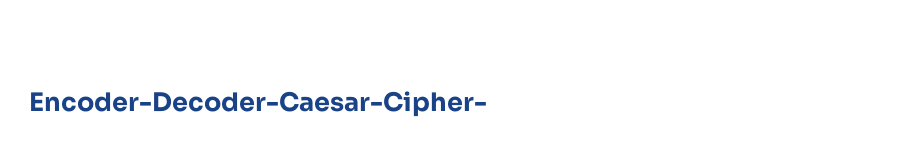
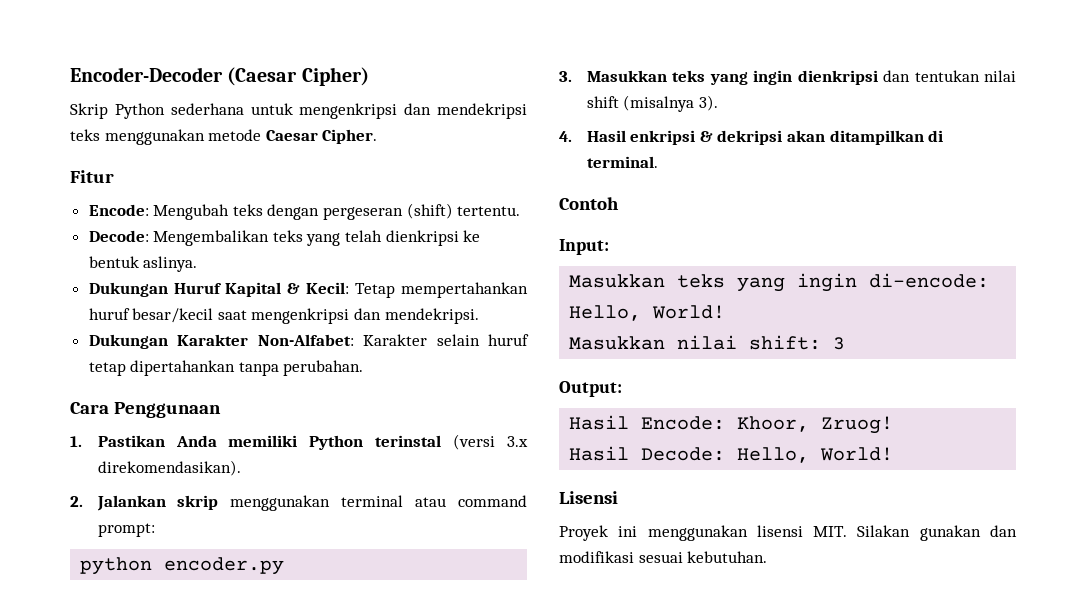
- Encoder-Decoder-Caesar-Cipher-
+ Encoder-Decoder (Caesar Cipher)
+ Skrip Python sederhana untuk mengenkripsi dan mendekripsi teks menggunakan metode Caesar Cipher.
+ Fitur
+ Encode: Mengubah teks dengan pergeseran (shift) tertentu.
+ Decode: Mengembalikan teks yang telah dienkripsi ke bentuk aslinya.
+ Dukungan Huruf Kapital & Kecil: Tetap mempertahankan huruf besar/kecil saat mengenkripsi dan mendekripsi.
+ Dukungan Karakter Non-Alfabet: Karakter selain huruf tetap dipertahankan tanpa perubahan.
+ Cara Penggunaan
+ 1. Pastikan Anda memiliki Python terinstal (versi 3.x direkomendasikan).
+ 2. Jalankan skrip menggunakan terminal atau command prompt:
+ python encoder.py
+ 3. Masukkan teks yang ingin dienkripsi dan tentukan nilai shift (misalnya 3).
+ 4. Hasil enkripsi & dekripsi akan ditampilkan di terminal.
+ Contoh
+ Input:
+ Masukkan teks yang ingin di-encode: Hello, World!
+ Masukkan nilai shift: 3
+ Output:
+ Hasil Encode: Khoor, Zruog!
+ Hasil Decode: Hello, World!
+ Lisensi
+ Proyek ini menggunakan lisensi MIT. Silakan gunakan dan modifikasi sesuai kebutuhan.

